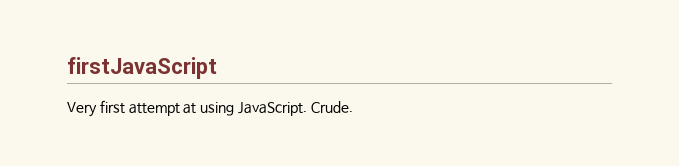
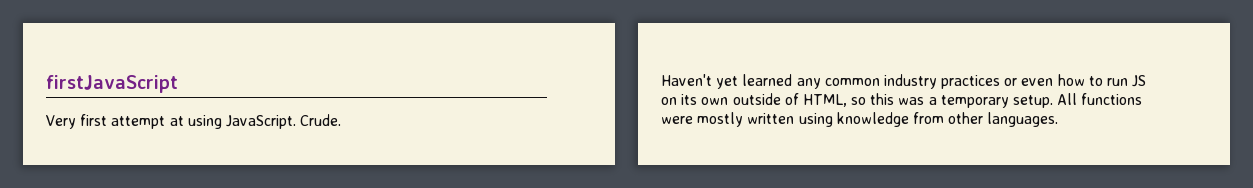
+ Haven't yet learned any common industry practices or even how to run JS on its own outside of HTML, so this was a temporary setup. All functions were mostly written using knowledge from other languages.

